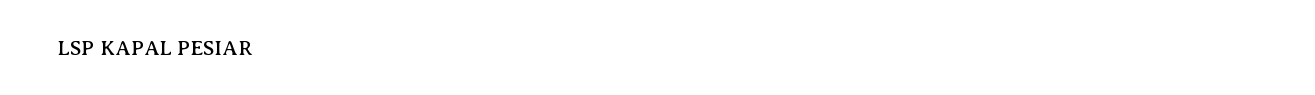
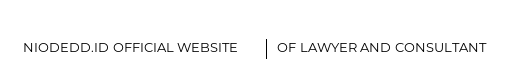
- LSP KAPAL PESIAR
+ NIODEDD.ID OFFICIAL WEBSITE OF LAWYER AND CONSULTANT

